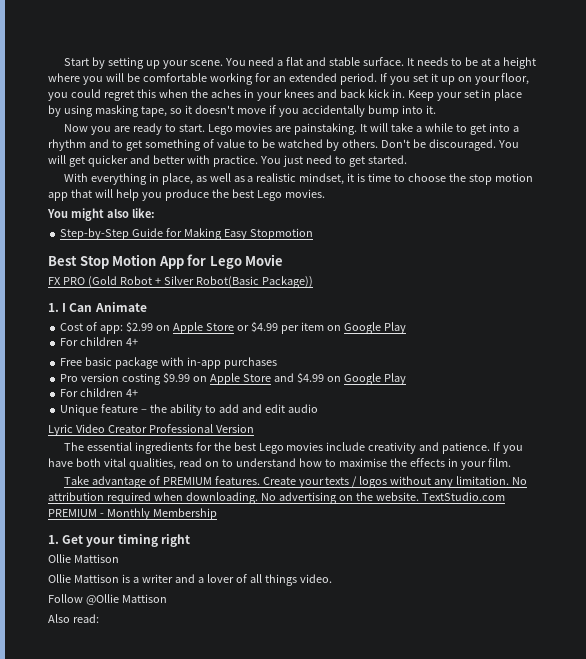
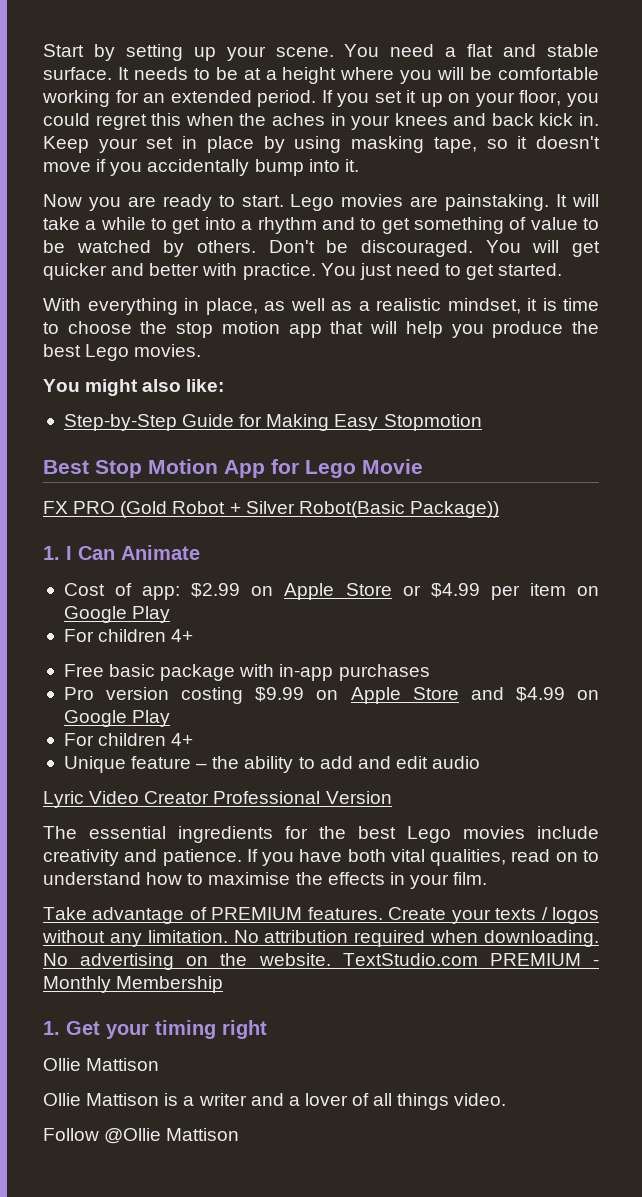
- Also read:

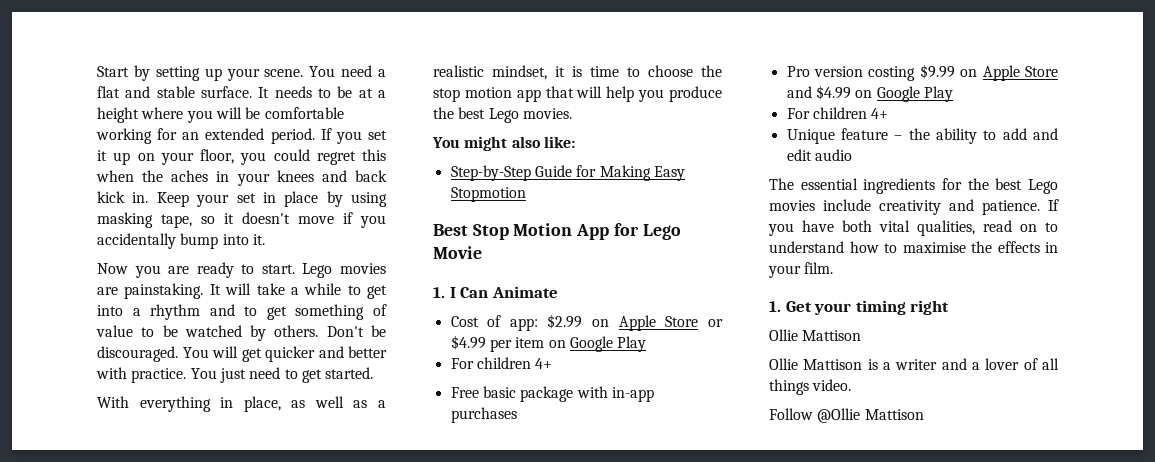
- FX PRO (Gold Robot + Silver Robot(Basic Package))
- Lyric Video Creator Professional Version
- Take advantage of PREMIUM features. Create your texts / logos without any limitation. No attribution required when downloading. No advertising on the website. TextStudio.com PREMIUM - Monthly Membership

